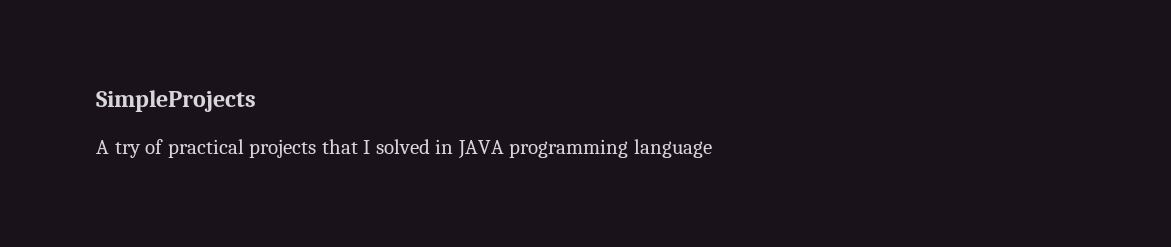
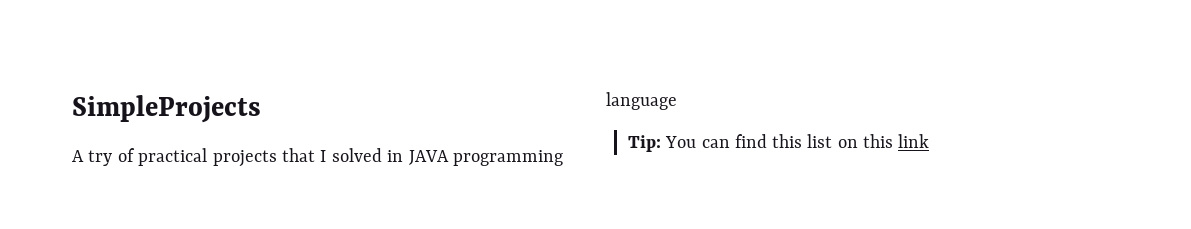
+ Tip: You can find this list on this link

